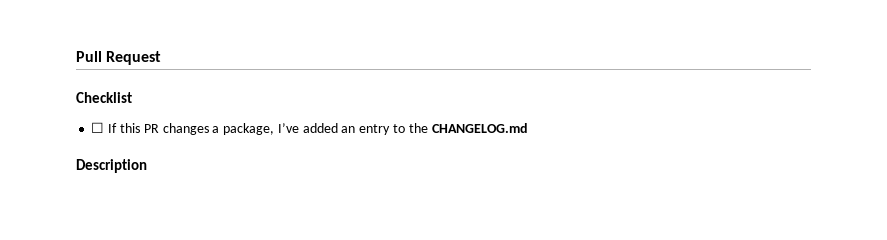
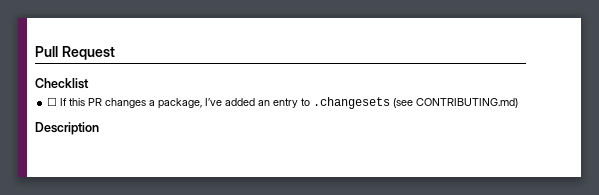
- ☐ If this PR changes a package, I’ve added an entry to the CHANGELOG.md
+ ☐ If this PR changes a package, I’ve added an entry to .changesets (see CONTRIBUTING.md)

